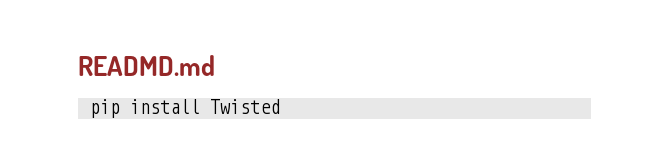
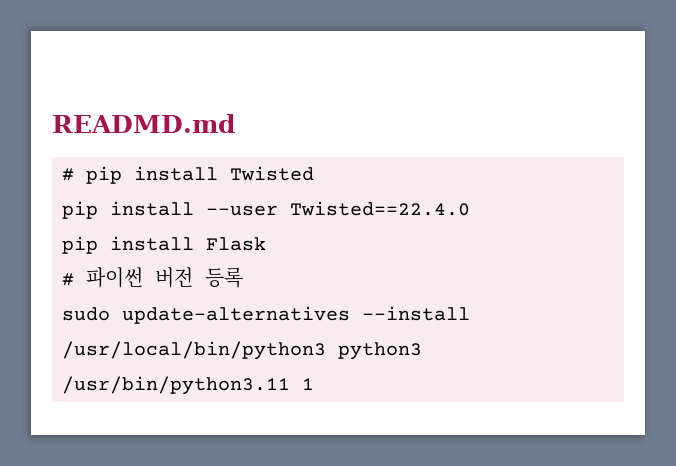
- pip install Twisted
+ # pip install Twisted
+ pip install --user Twisted==22.4.0
+ pip install Flask
+ # 파이썬 버전 등록
+ sudo update-alternatives --install /usr/local/bin/python3 python3 /usr/bin/python3.11 1

